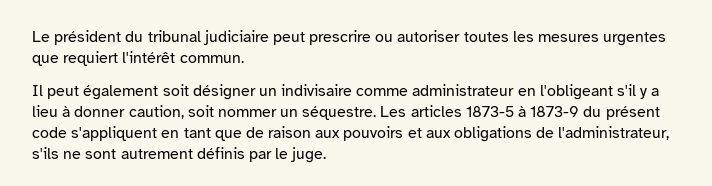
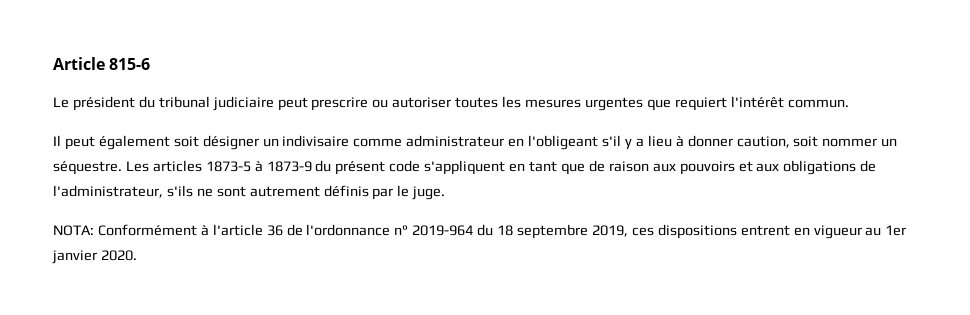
+ Article 815-6
+ NOTA: Conformément à l'article 36 de l'ordonnance n° 2019-964 du 18 septembre 2019, ces dispositions entrent en vigueur au 1er janvier 2020.

